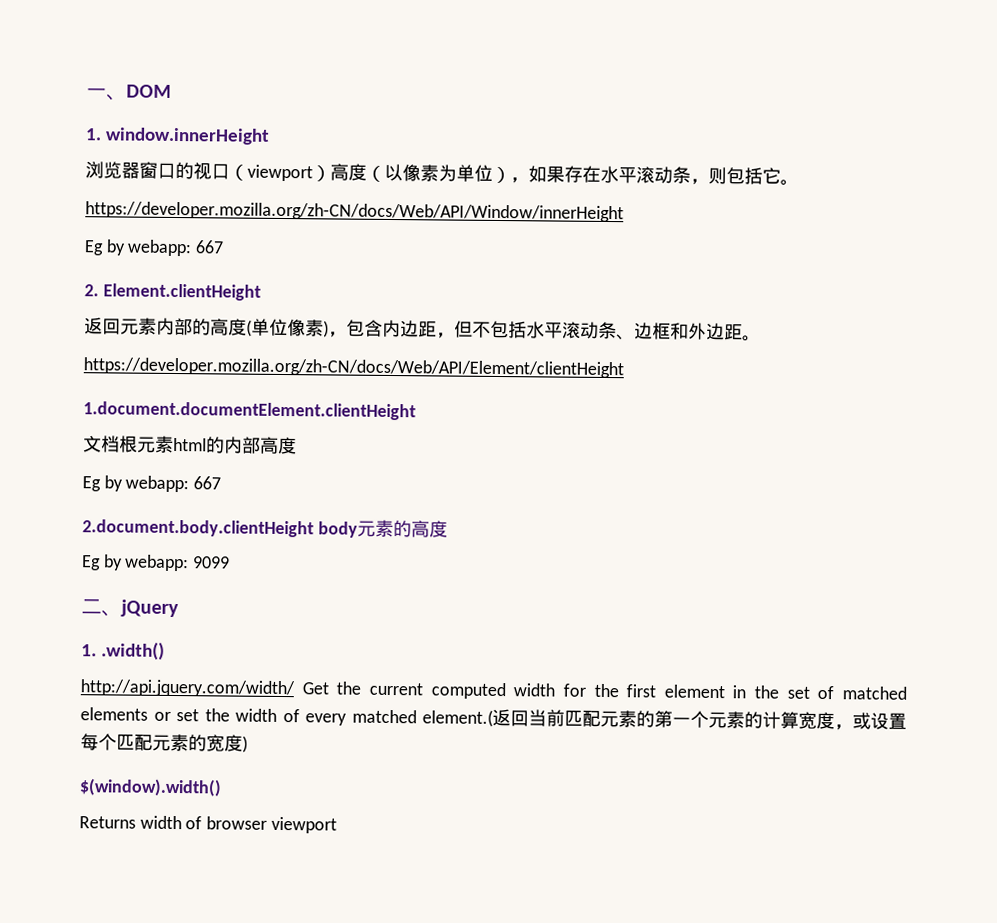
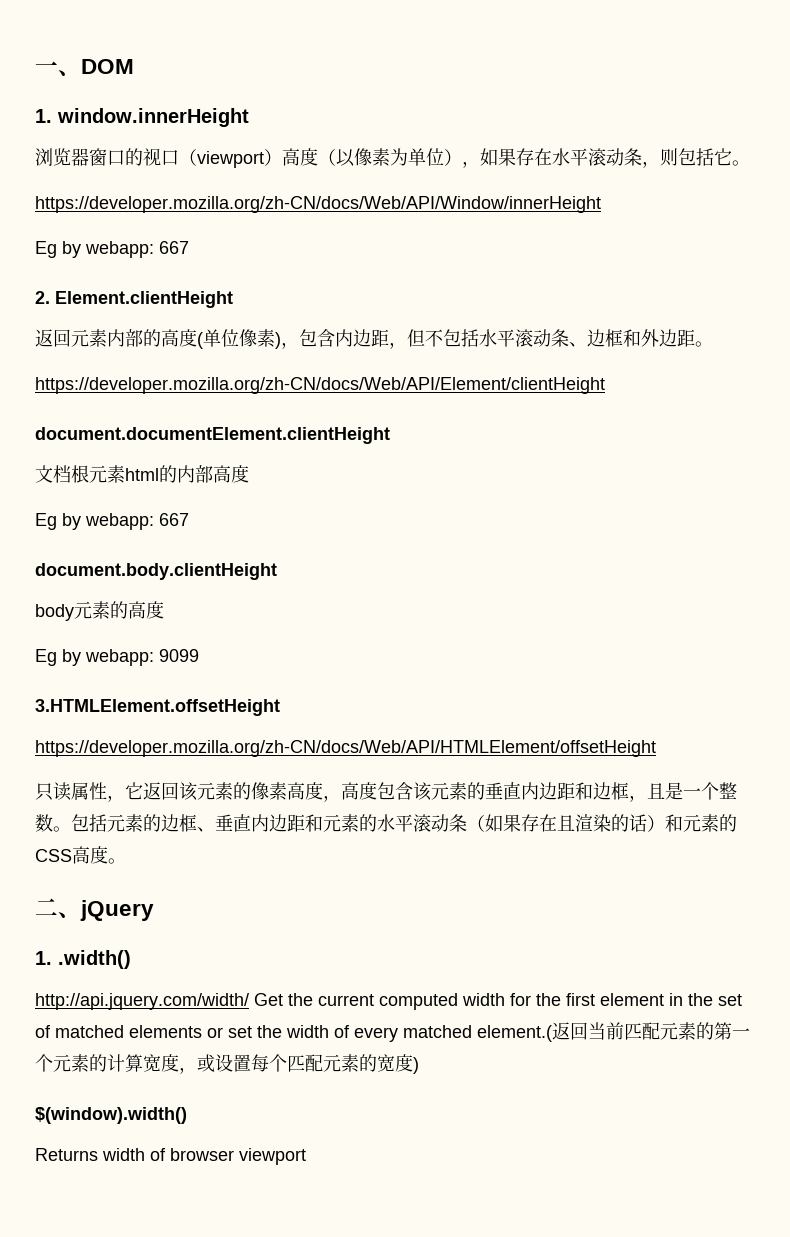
- 1.document.documentElement.clientHeight
+ document.documentElement.clientHeight
- 2.document.body.clientHeight body元素的高度
+ document.body.clientHeight
+ body元素的高度
+ 3.HTMLElement.offsetHeight
+ https://developer.mozilla.org/zh-CN/docs/Web/API/HTMLElement/offsetHeight
+ 只读属性，它返回该元素的像素高度，高度包含该元素的垂直内边距和边框，且是一个整数。包括元素的边框、垂直内边距和元素的水平滚动条（如果存在且渲染的话）和元素的CSS高度。

